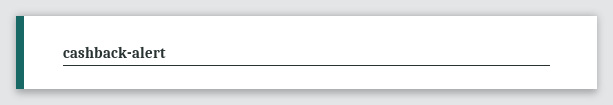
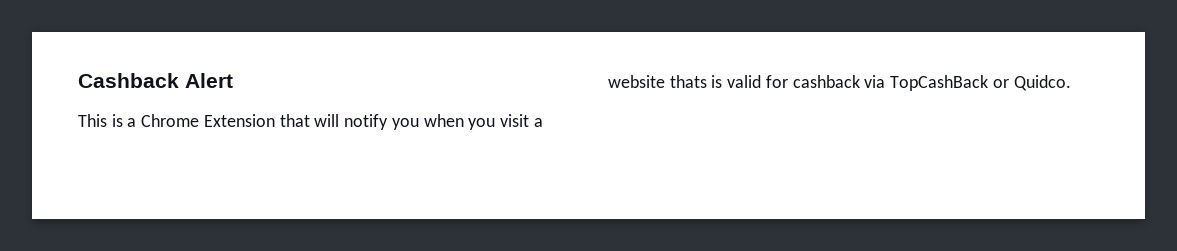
- cashback-alert
+ Cashback Alert
+ This is a Chrome Extension that will notify you when you visit a website thats is valid for cashback via TopCashBack or Quidco.

